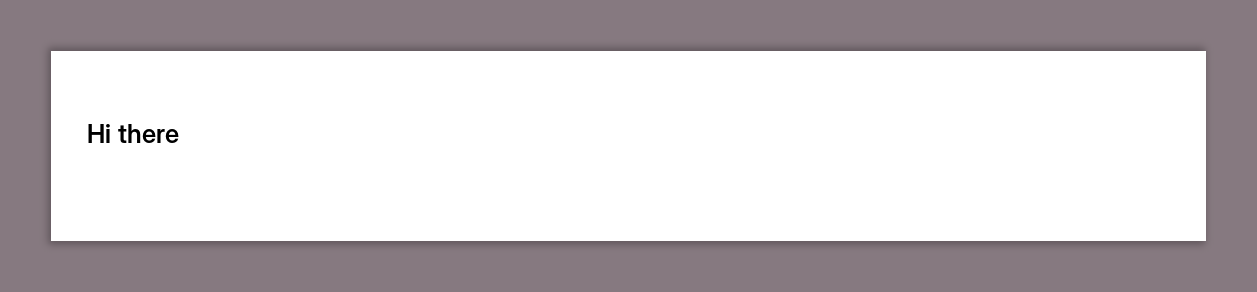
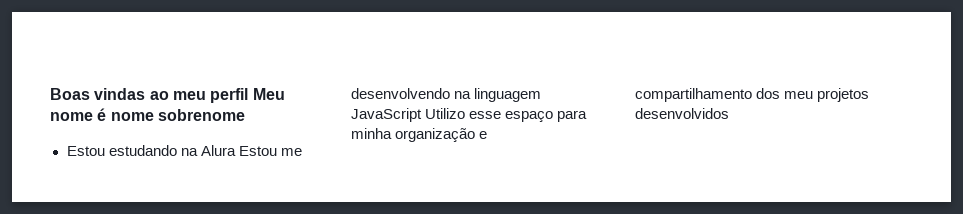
- Hi there
+ Boas vindas ao meu perfil Meu nome é nome sobrenome
+ Estou estudando na Alura Estou me desenvolvendo na linguagem JavaScript Utilizo esse espaço para minha organização e compartilhamento dos meu projetos desenvolvidos

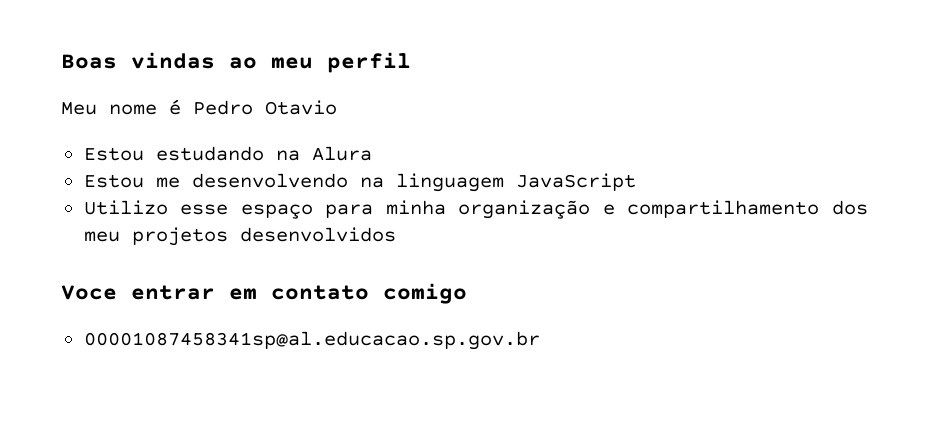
- Boas vindas ao meu perfil Meu nome é nome sobrenome
+ Boas vindas ao meu perfil
+ Meu nome é Pedro Otavio
- Estou estudando na Alura Estou me desenvolvendo na linguagem JavaScript Utilizo esse espaço para minha organização e compartilhamento dos meu projetos desenvolvidos
+ Estou estudando na Alura
+ Estou me desenvolvendo na linguagem JavaScript
+ Utilizo esse espaço para minha organização e compartilhamento dos meu projetos desenvolvidos
+ Voce entrar em contato comigo
+ 00001087458341sp@al.educacao.sp.gov.br

